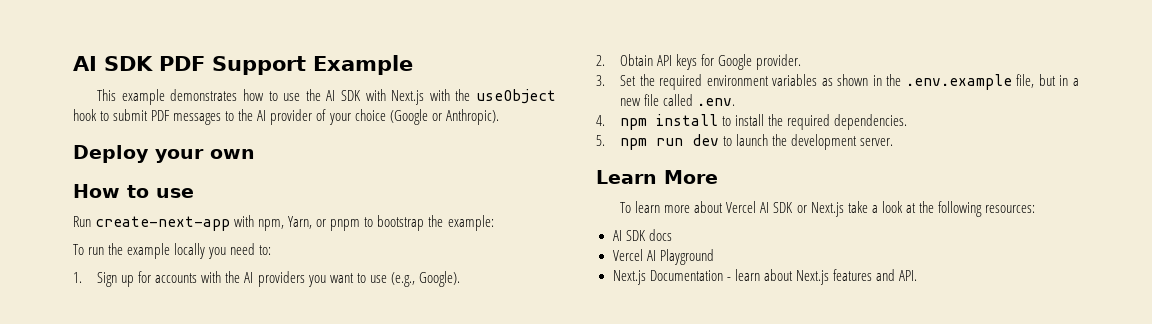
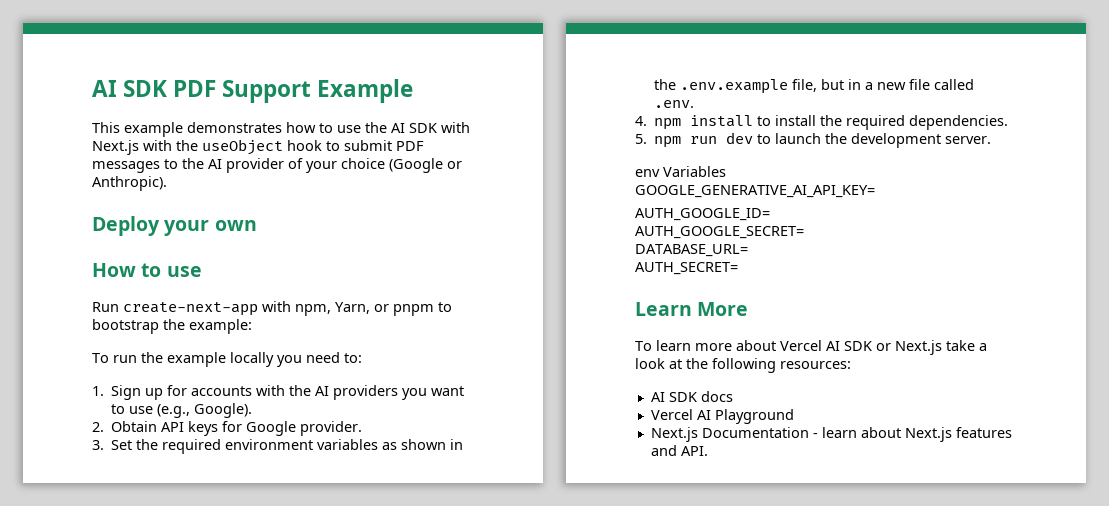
+ env Variables
+ GOOGLE_GENERATIVE_AI_API_KEY=
+ AUTH_GOOGLE_ID=
+ AUTH_GOOGLE_SECRET=
+ DATABASE_URL=
+ AUTH_SECRET=

